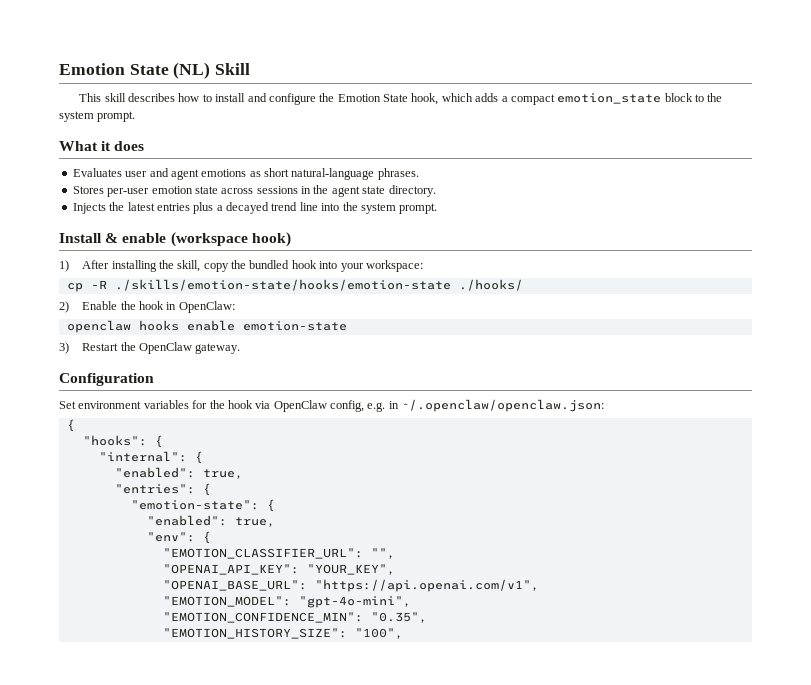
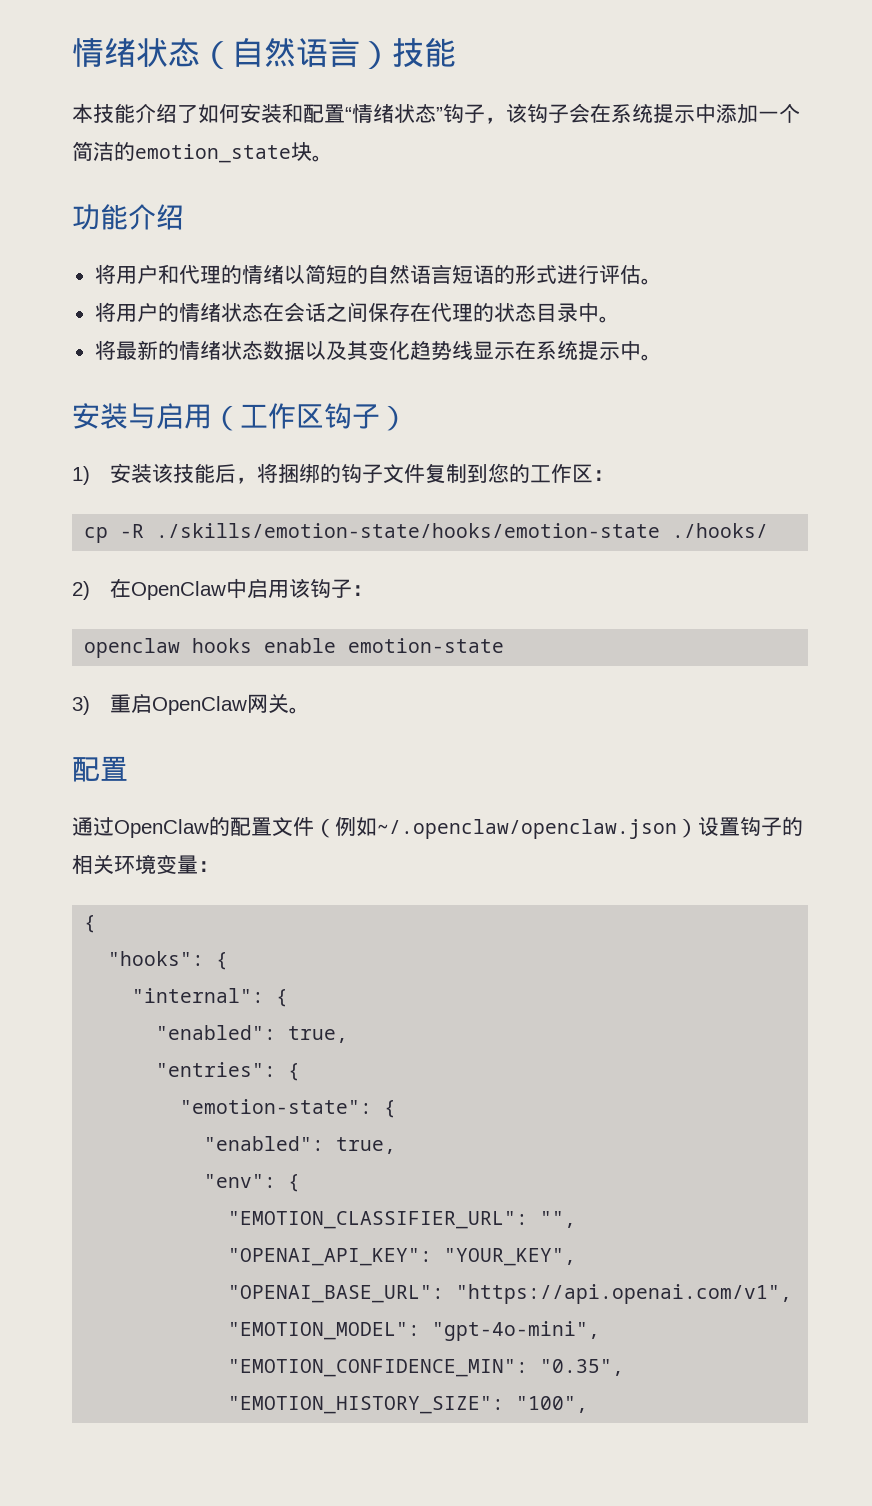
- Emotion State (NL) Skill
- This skill describes how to install and configure the Emotion State hook, which adds a compact emotion_state block to the system prompt.
- What it does
- Evaluates user and agent emotions as short natural-language phrases.
- Stores per-user emotion state across sessions in the agent state directory.
- Injects the latest entries plus a decayed trend line into the system prompt.
- Install & enable (workspace hook)
- 1) After installing the skill, copy the bundled hook into your workspace:
+ 情绪状态（自然语言）技能
+ 本技能介绍了如何安装和配置“情绪状态”钩子，该钩子会在系统提示中添加一个简洁的emotion_state块。
+ 功能介绍
+ 将用户和代理的情绪以简短的自然语言短语的形式进行评估。
+ 将用户的情绪状态在会话之间保存在代理的状态目录中。
+ 将最新的情绪状态数据以及其变化趋势线显示在系统提示中。
+ 安装与启用（工作区钩子）
+ 1)安装该技能后，将捆绑的钩子文件复制到您的工作区：
- 2) Enable the hook in OpenClaw:
+ 2)在OpenClaw中启用该钩子：
- 3) Restart the OpenClaw gateway.
- Configuration
- Set environment variables for the hook via OpenClaw config, e.g. in ~/.openclaw/openclaw.json:
+ 3)重启OpenClaw网关。
+ 配置
+ 通过OpenClaw的配置文件（例如~/.openclaw/openclaw.json）设置钩子的相关环境变量：

